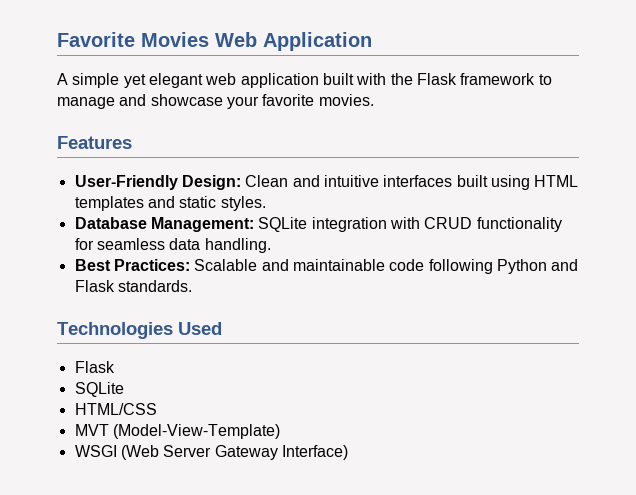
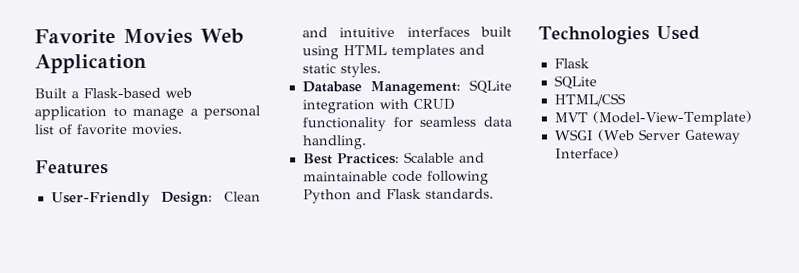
- A simple yet elegant web application built with the Flask framework to manage and showcase your favorite movies.
+ Built a Flask-based web application to manage a personal list of favorite movies.

